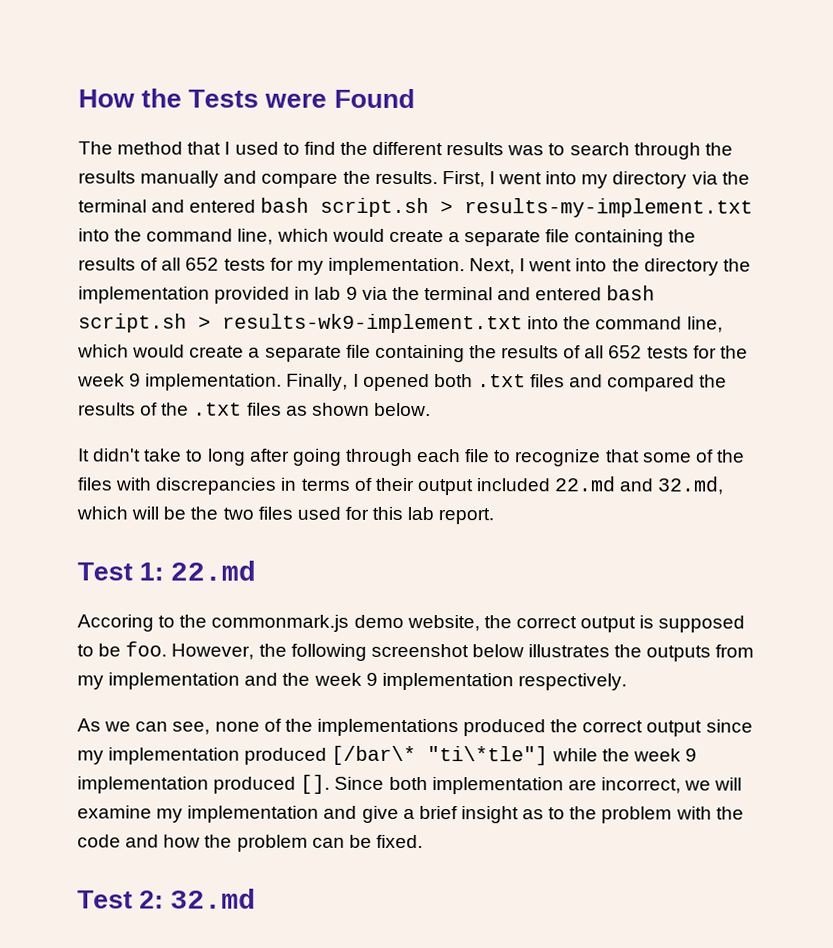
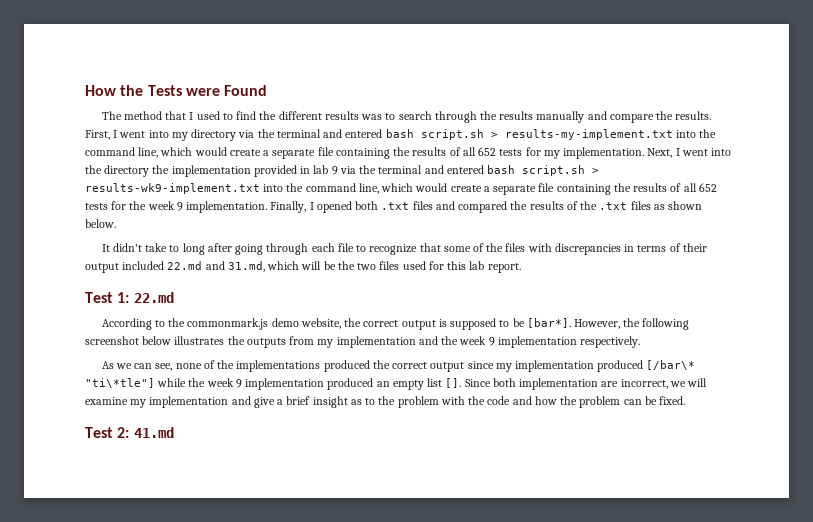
- It didn't take to long after going through each file to recognize that some of the files with discrepancies in terms of their output included 22.md and 32.md, which will be the two files used for this lab report.
+ It didn't take to long after going through each file to recognize that some of the files with discrepancies in terms of their output included 22.md and 31.md, which will be the two files used for this lab report.
- Accoring to the commonmark.js demo website, the correct output is supposed to be foo.
+ According to the commonmark.js demo website, the correct output is supposed to be [bar*].
- As we can see, none of the implementations produced the correct output since my implementation produced [/bar\* "ti\*tle"] while the week 9 implementation produced [].
+ As we can see, none of the implementations produced the correct output since my implementation produced [/bar\* "ti\*tle"] while the week 9 implementation produced an empty list [].
- Test 2: 32.md
+ Test 2: 41.md

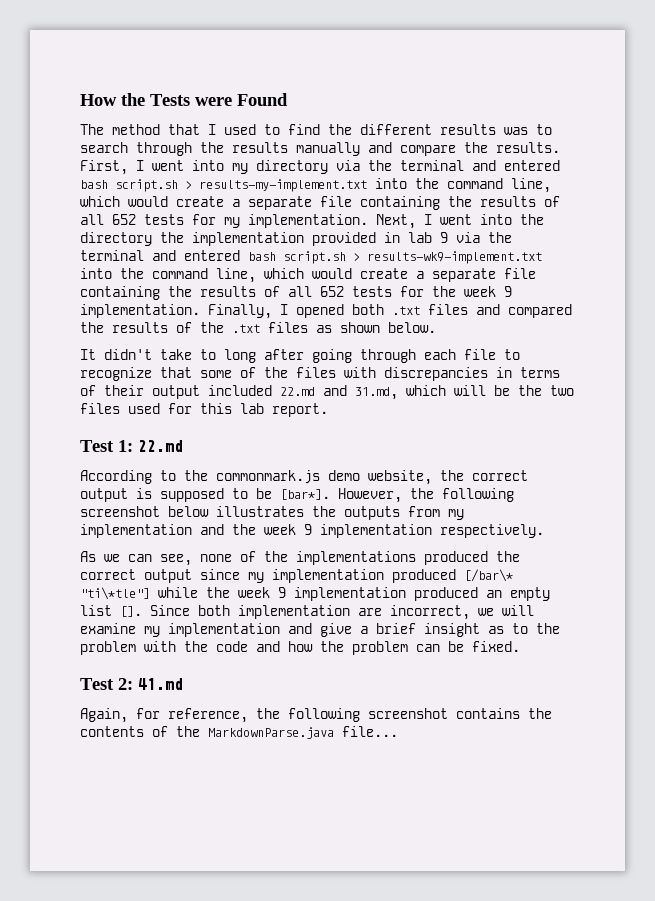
+ Again, for reference, the following screenshot contains the contents of the MarkdownParse.java file...

